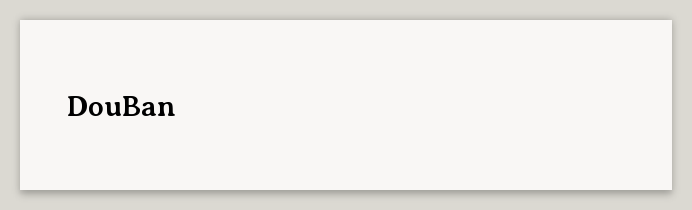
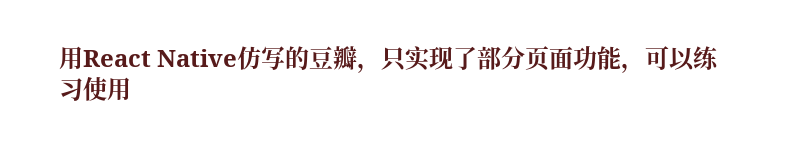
- DouBan
+ 用React Native仿写的豆瓣，只实现了部分页面功能，可以练习使用

